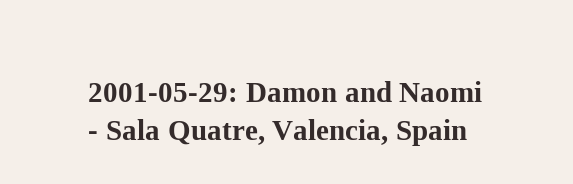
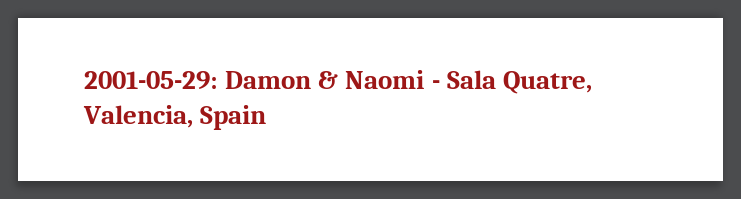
- 2001-05-29: Damon and Naomi - Sala Quatre, Valencia, Spain
+ 2001-05-29: Damon & Naomi - Sala Quatre, Valencia, Spain

